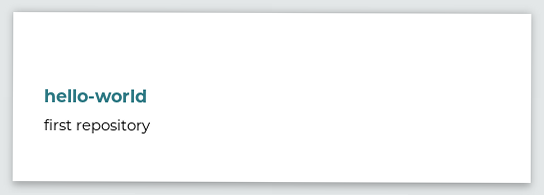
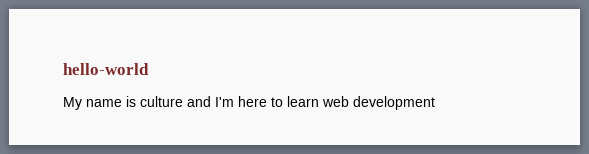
- first repository
+ My name is culture and I'm here to learn web development

